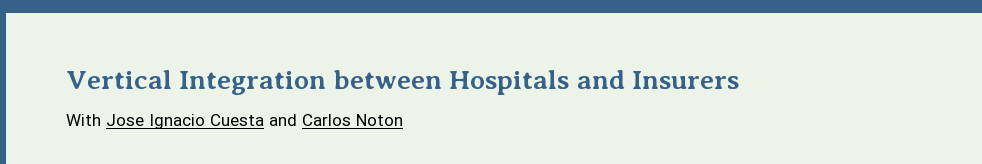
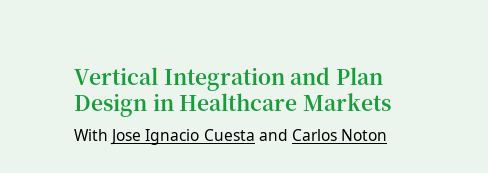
- Vertical Integration between Hospitals and Insurers
+ Vertical Integration and Plan Design in Healthcare Markets

